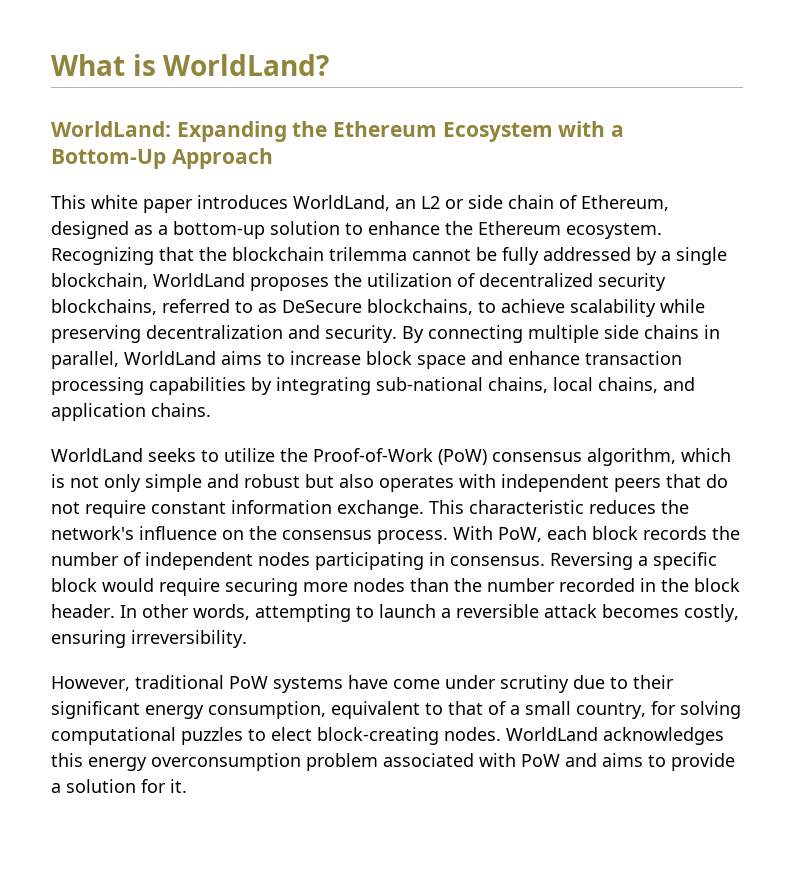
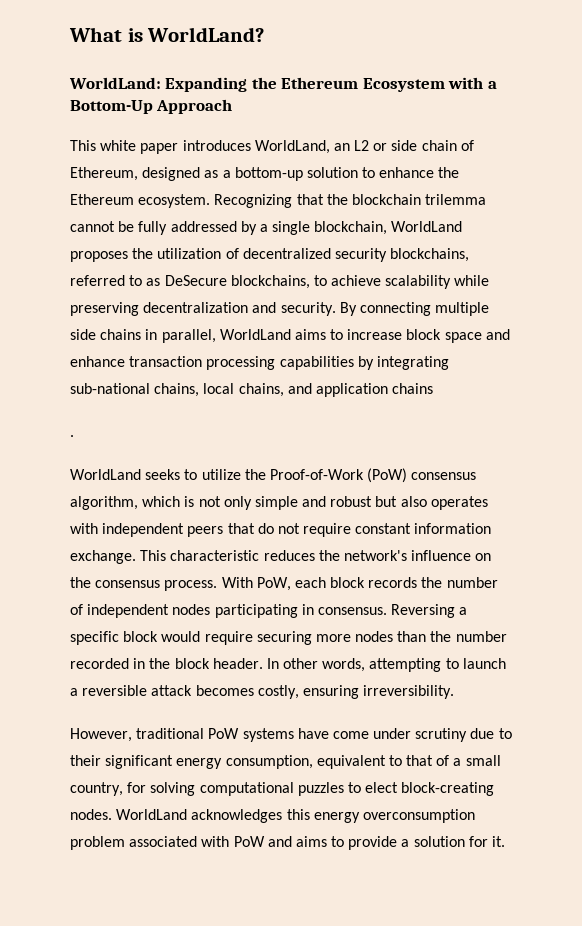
- By connecting multiple side chains in parallel, WorldLand aims to increase block space and enhance transaction processing capabilities by integrating sub-national chains, local chains, and application chains.
+ By connecting multiple side chains in parallel, WorldLand aims to increase block space and enhance transaction processing capabilities by integrating sub-national chains, local chains, and application chains
+ .

